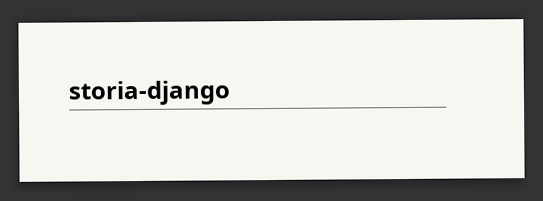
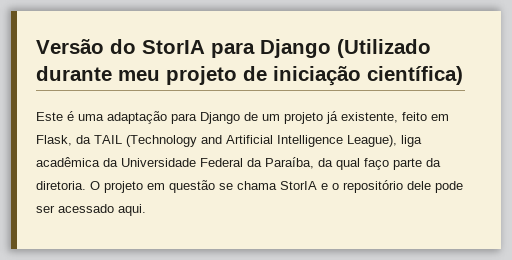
- storia-django
+ Versão do StorIA para Django (Utilizado durante meu projeto de iniciação científica)
+ Este é uma adaptação para Django de um projeto já existente, feito em Flask, da TAIL (Technology and Artificial Intelligence League), liga acadêmica da Universidade Federal da Paraíba, da qual faço parte da diretoria. O projeto em questão se chama StorIA e o repositório dele pode ser acessado aqui.

